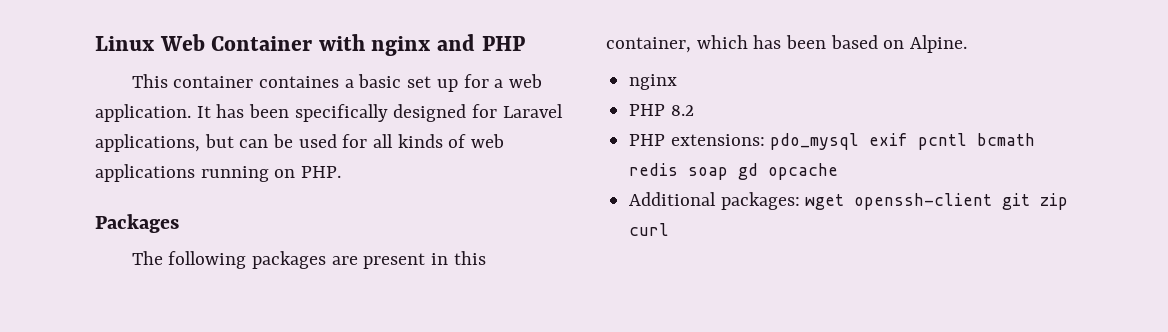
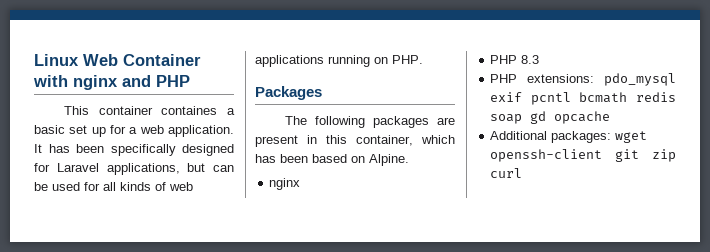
- PHP 8.2
+ PHP 8.3

